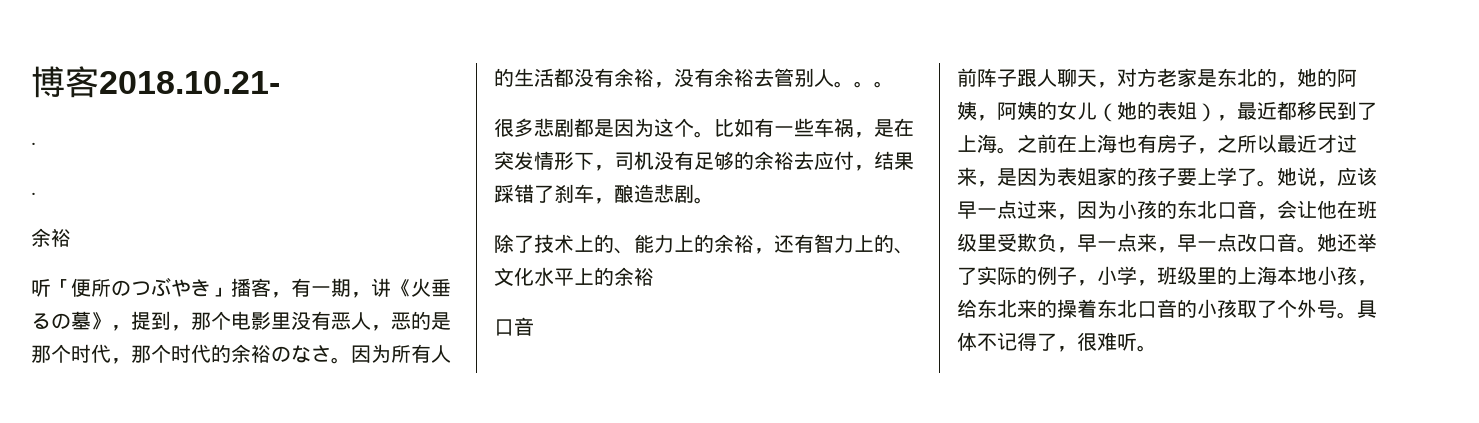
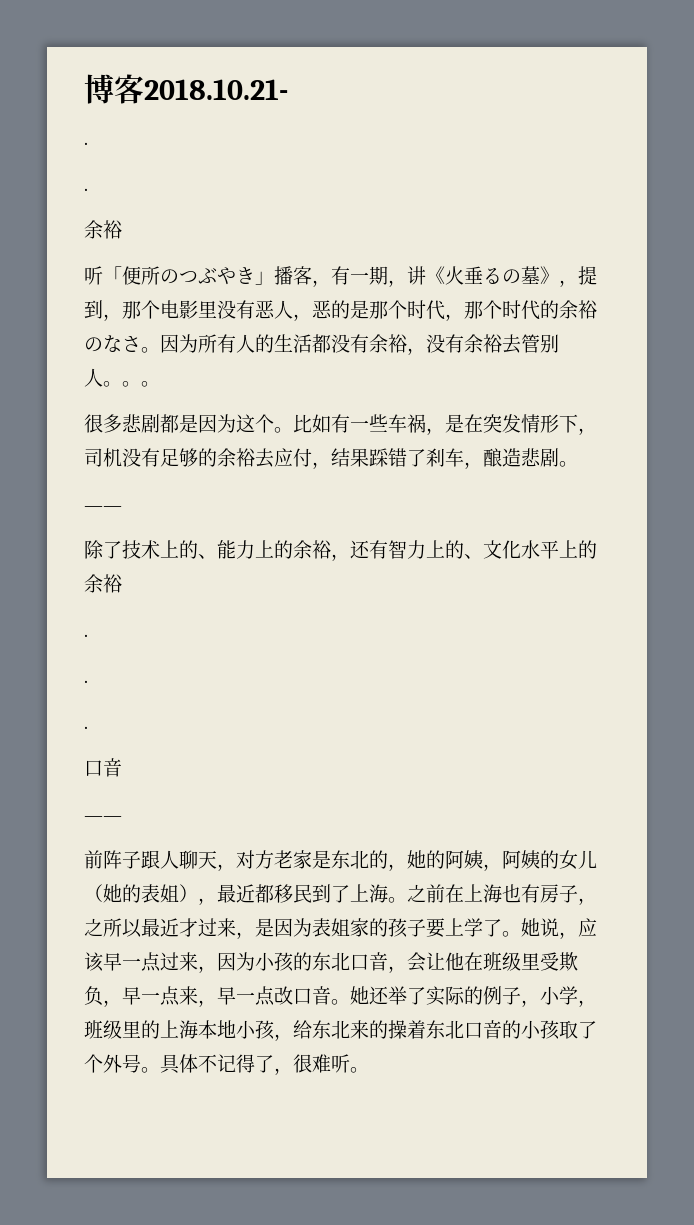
  比如有一些车祸，是在突发情形下，司机没有足够的余裕去应付，结果踩错了刹车，酿造悲剧。
+ ——
  除了技术上的、能力上的余裕，还有智力上的、文化水平上的余裕
+ .
+ .
+ .
  口音
+ ——

